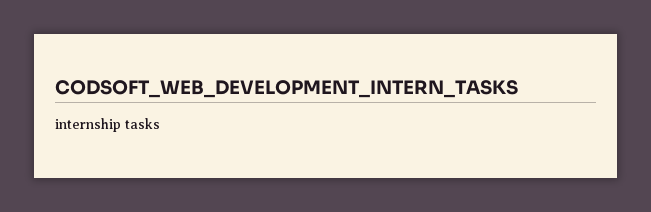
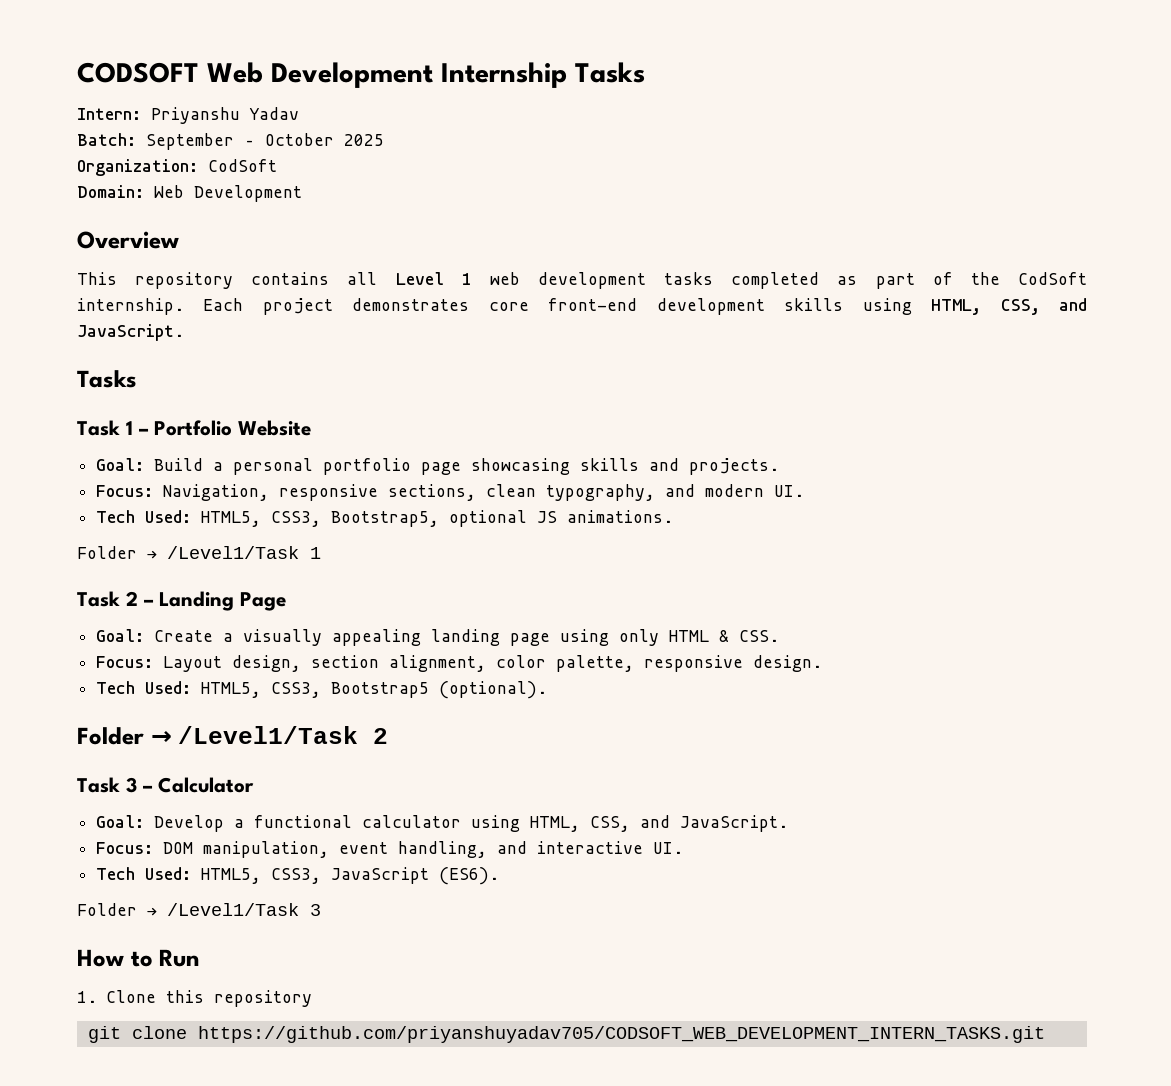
- CODSOFT_WEB_DEVELOPMENT_INTERN_TASKS
- internship tasks
+ CODSOFT Web Development Internship Tasks
+ Intern: Priyanshu Yadav
+ Batch: September – October 2025
+ Organization: CodSoft
+ Domain: Web Development
+ Overview
+ This repository contains all Level 1 web development tasks completed as part of the CodSoft internship. Each project demonstrates core front-end development skills using HTML, CSS, and JavaScript.
+ Tasks
+ Task 1 – Portfolio Website
+ Goal: Build a personal portfolio page showcasing skills and projects.
+ Focus: Navigation, responsive sections, clean typography, and modern UI.
+ Tech Used: HTML5, CSS3, Bootstrap5, optional JS animations.
+ Folder → /Level1/Task 1
+ Task 2 – Landing Page
+ Goal: Create a visually appealing landing page using only HTML & CSS.
+ Focus: Layout design, section alignment, color palette, responsive design.
+ Tech Used: HTML5, CSS3, Bootstrap5 (optional).
+ Folder → /Level1/Task 2
+ Task 3 – Calculator
+ Goal: Develop a functional calculator using HTML, CSS, and JavaScript.
+ Focus: DOM manipulation, event handling, and interactive UI.
+ Tech Used: HTML5, CSS3, JavaScript (ES6).
+ Folder → /Level1/Task 3
+ How to Run
+ 1. Clone this repository
+ git clone https://github.com/priyanshuyadav705/CODSOFT_WEB_DEVELOPMENT_INTERN_TASKS.git

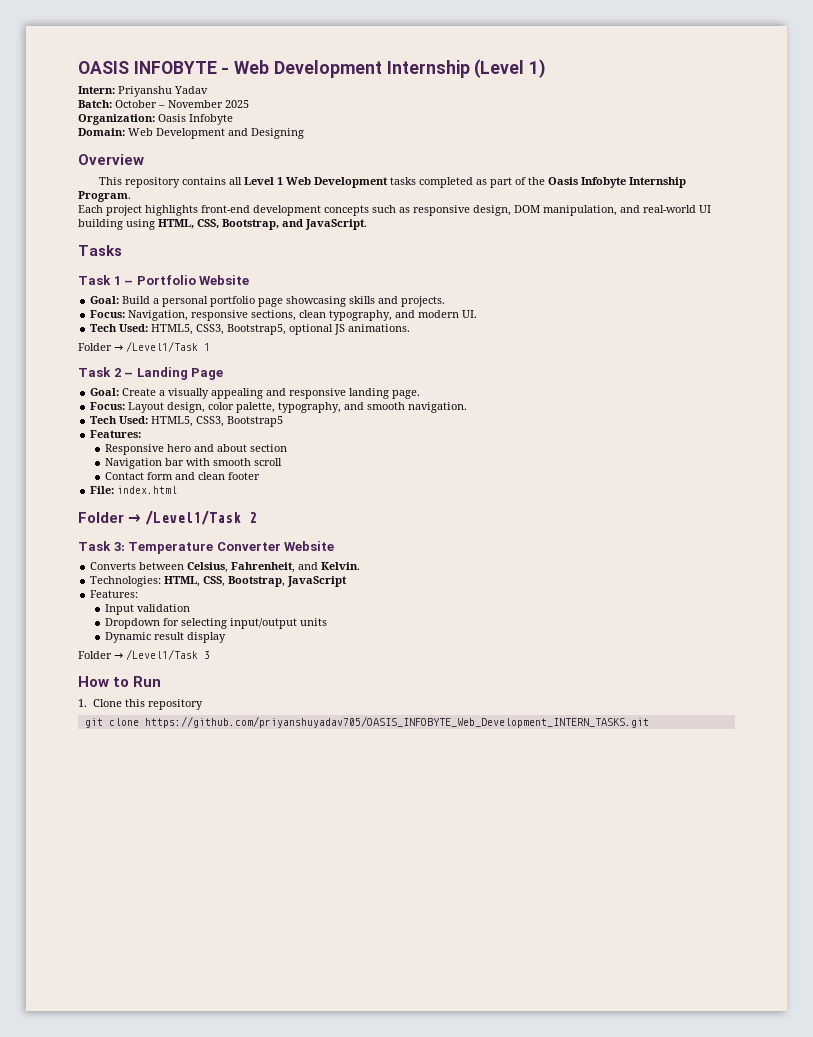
- CODSOFT Web Development Internship Tasks
+ OASIS INFOBYTE - Web Development Internship (Level 1)
- Batch: September – October 2025
+ Batch: October – November 2025
- Organization: CodSoft
+ Organization: Oasis Infobyte
- Domain: Web Development
+ Domain: Web Development and Designing
- This repository contains all Level 1 web development tasks completed as part of the CodSoft internship. Each project demonstrates core front-end development skills using HTML, CSS, and JavaScript.
+ This repository contains all Level 1 Web Development tasks completed as part of the Oasis Infobyte Internship Program.
+ Each project highlights front-end development concepts such as responsive design, DOM manipulation, and real-world UI building using HTML, CSS, Bootstrap, and JavaScript.
- Goal: Create a visually appealing landing page using only HTML & CSS.
- Focus: Layout design, section alignment, color palette, responsive design.
+ Goal: Create a visually appealing and responsive landing page.
+ Focus: Layout design, color palette, typography, and smooth navigation.
- Tech Used: HTML5, CSS3, Bootstrap5 (optional).
+ Tech Used: HTML5, CSS3, Bootstrap5
+ Features:
+ Responsive hero and about section
+ Navigation bar with smooth scroll
+ Contact form and clean footer
+ File: index.html
- Task 3 – Calculator
- Goal: Develop a functional calculator using HTML, CSS, and JavaScript.
- Focus: DOM manipulation, event handling, and interactive UI.
- Tech Used: HTML5, CSS3, JavaScript (ES6).
+ Task 3: Temperature Converter Website
+ Converts between Celsius, Fahrenheit, and Kelvin.
+ Technologies: HTML, CSS, Bootstrap, JavaScript
+ Features:
+ Input validation
+ Dropdown for selecting input/output units
+ Dynamic result display
- git clone https://github.com/priyanshuyadav705/CODSOFT_WEB_DEVELOPMENT_INTERN_TASKS.git
+ git clone https://github.com/priyanshuyadav705/OASIS_INFOBYTE_Web_Development_INTERN_TASKS.git

